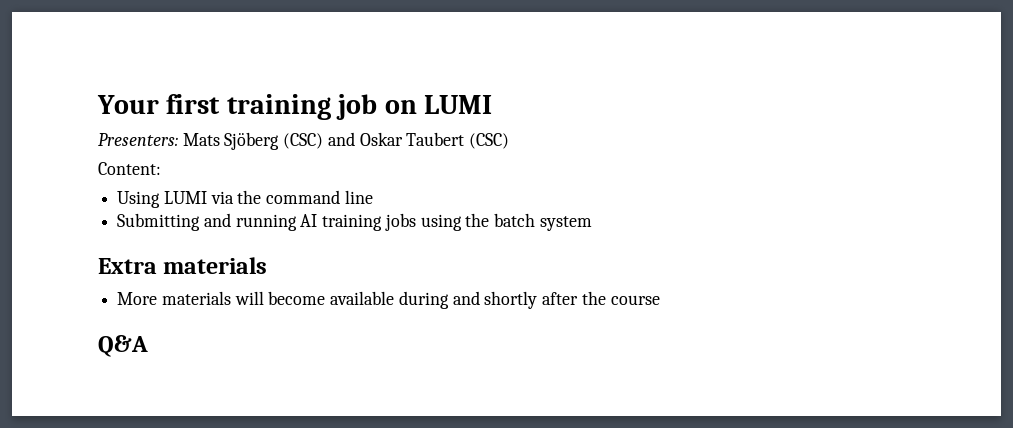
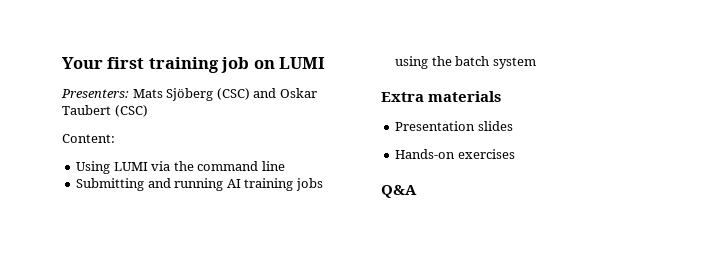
- More materials will become available during and shortly after the course
+ Presentation slides
+ Hands-on exercises

